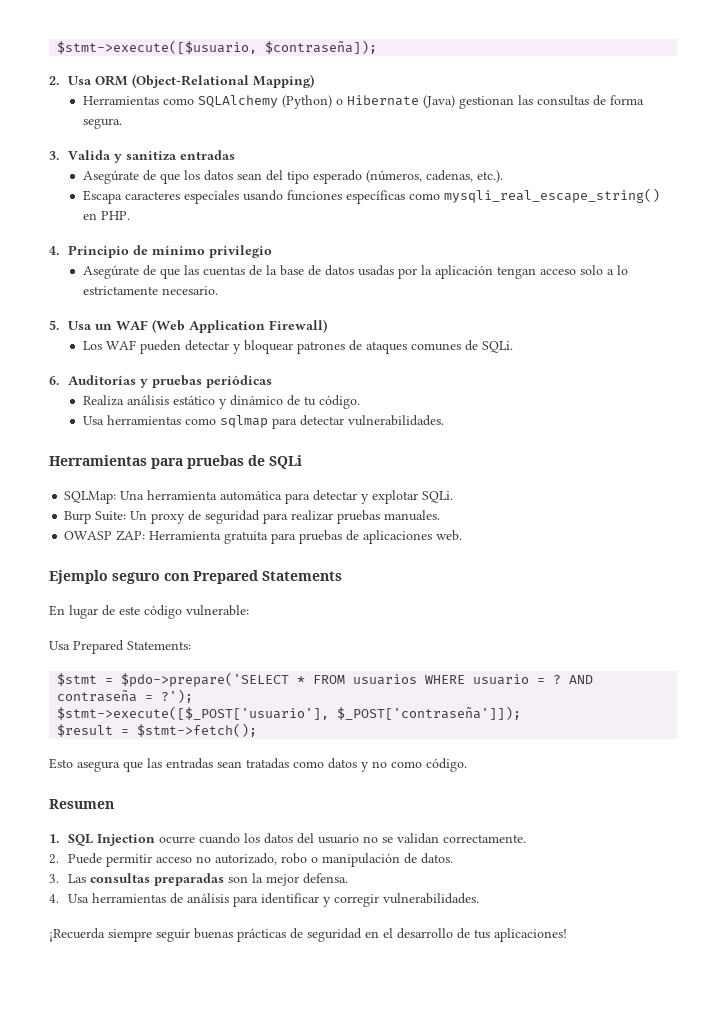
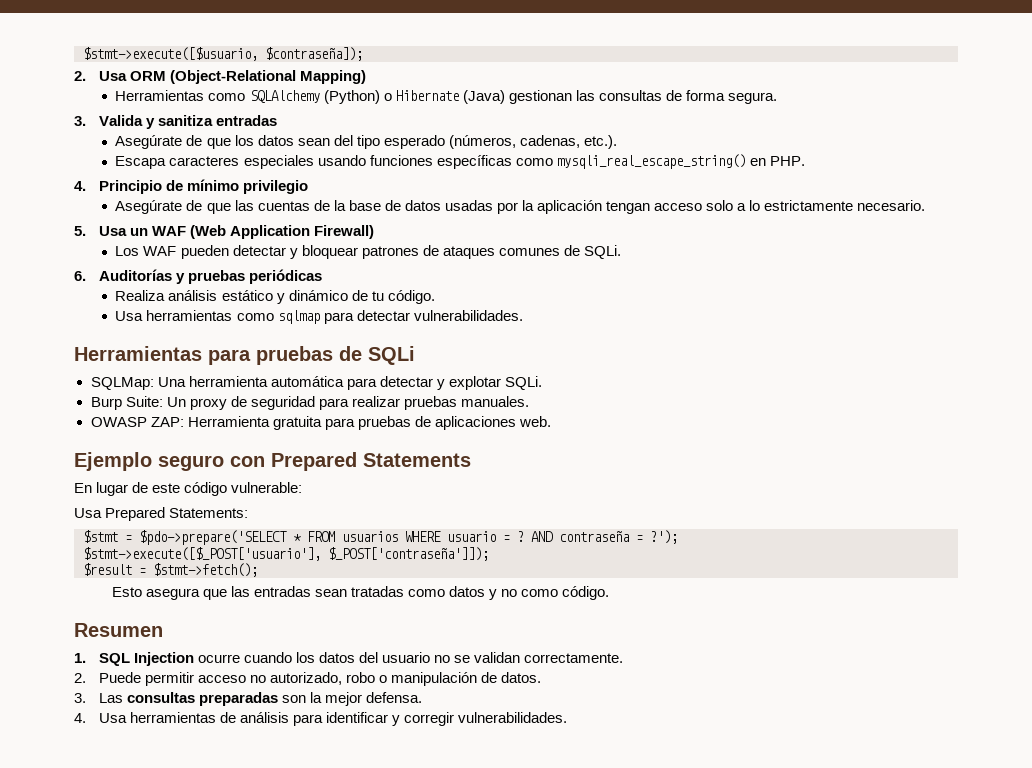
- ¡Recuerda siempre seguir buenas prácticas de seguridad en el desarrollo de tus aplicaciones!

